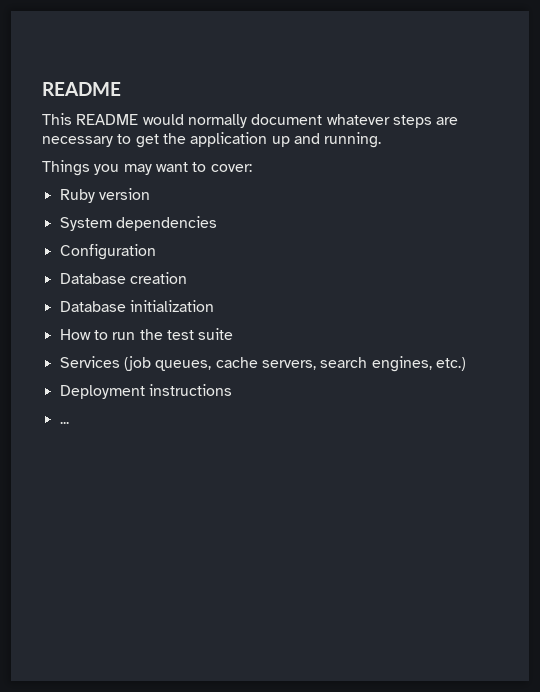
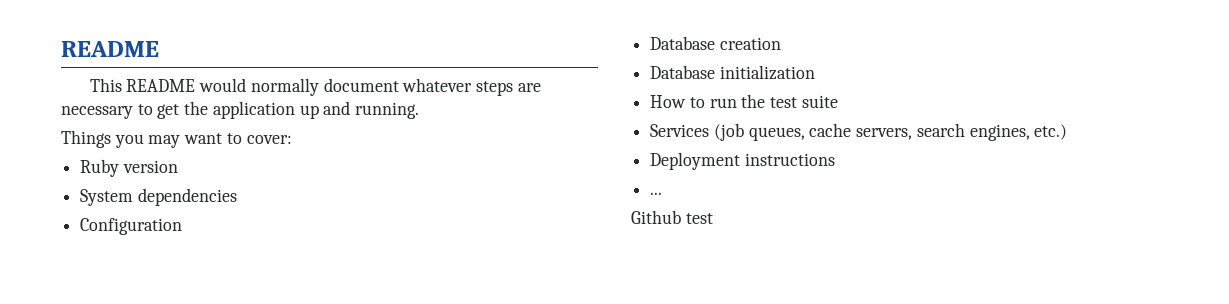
+ Github test

